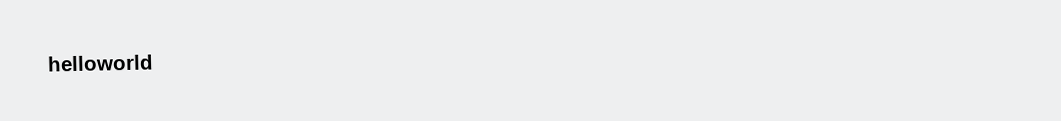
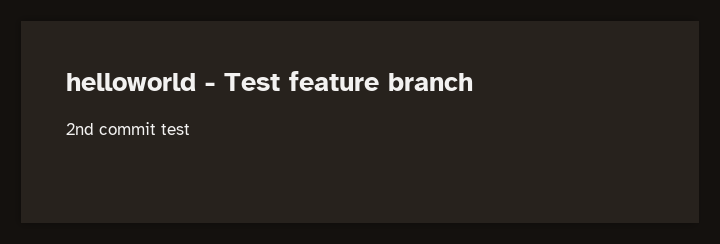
- helloworld
+ helloworld - Test feature branch
+ 2nd commit test

